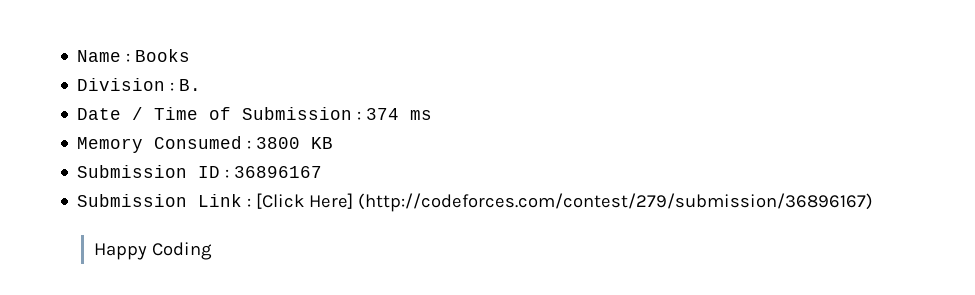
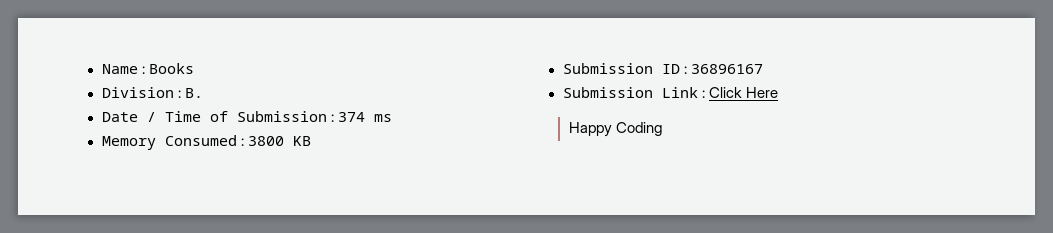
- Submission Link : [Click Here] (http://codeforces.com/contest/279/submission/36896167)
+ Submission Link : Click Here

